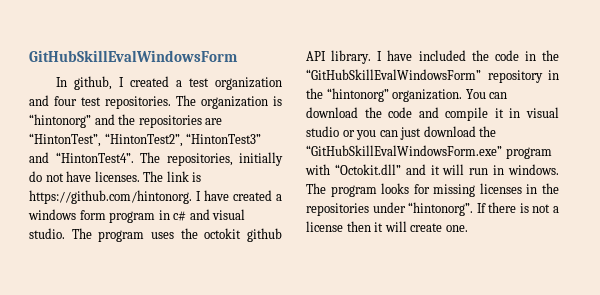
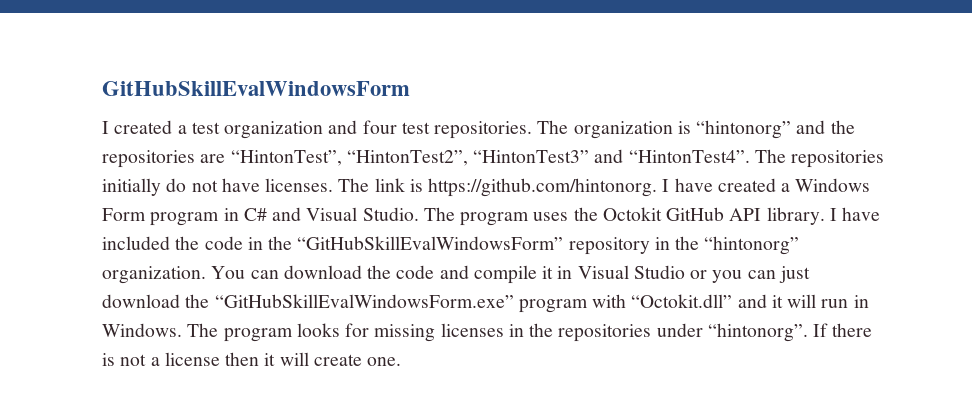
- In github, I created a test organization and four test repositories.
+ I created a test organization and four test repositories.
- The repositories, initially do not have licenses.
+ The repositories initially do not have licenses.
- The link is https://github.com/hintonorg. I have created a windows form program in c# and visual studio.
+ The link is https://github.com/hintonorg. I have created a Windows Form program in C# and Visual Studio.
- The program uses the octokit github API library.
+ The program uses the Octokit GitHub API library.
- You can download the code and compile it in visual studio or you can just download the “GitHubSkillEvalWindowsForm.exe” program with “Octokit.dll” and it will run in windows.
+ You can download the code and compile it in Visual Studio or you can just download the “GitHubSkillEvalWindowsForm.exe” program with “Octokit.dll” and it will run in Windows.

